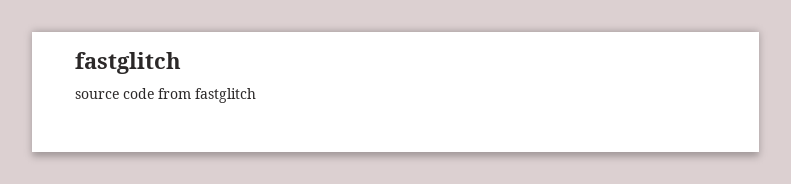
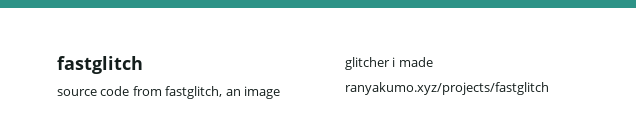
- source code from fastglitch
+ source code from fastglitch, an image glitcher i made
+ ranyakumo.xyz/projects/fastglitch

